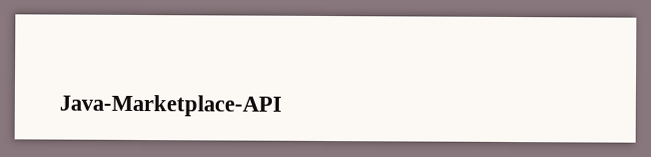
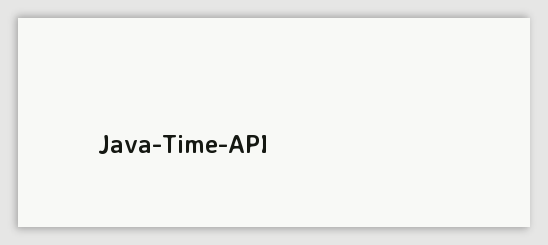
- Java-Marketplace-API
+ Java-Time-API

